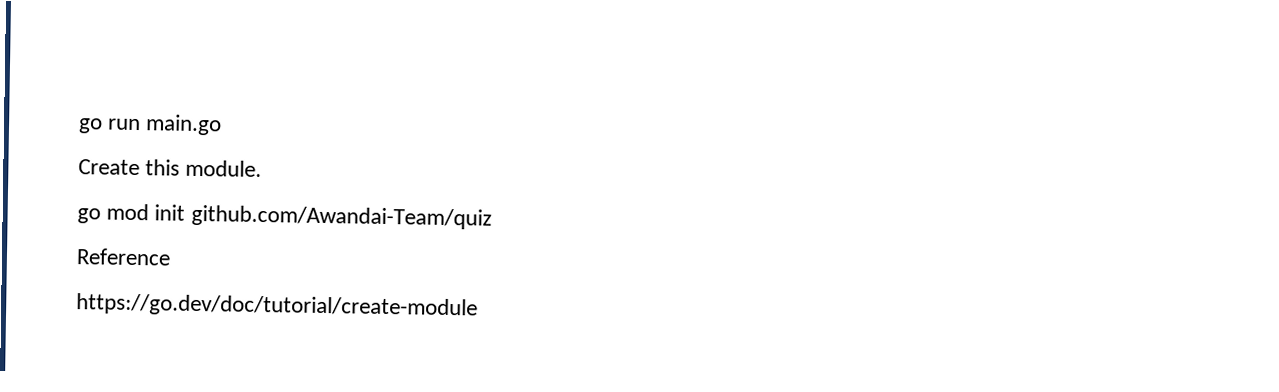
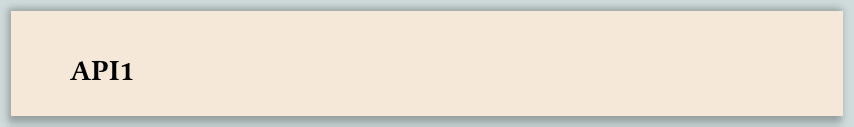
- go run main.go
- Create this module.
- go mod init github.com/Awandai-Team/quiz
- Reference
- https://go.dev/doc/tutorial/create-module
+ API1

